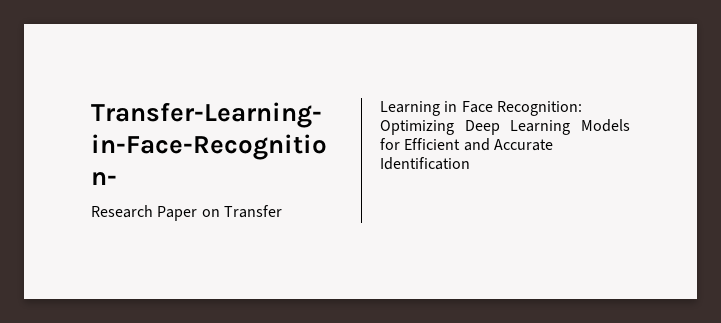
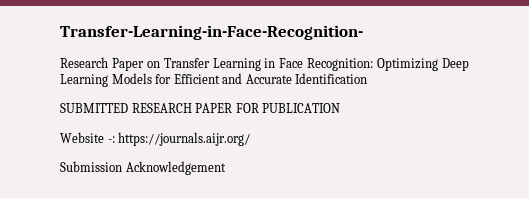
+ SUBMITTED RESEARCH PAPER FOR PUBLICATION
+ Website -: https://journals.aijr.org/
+ Submission Acknowledgement

